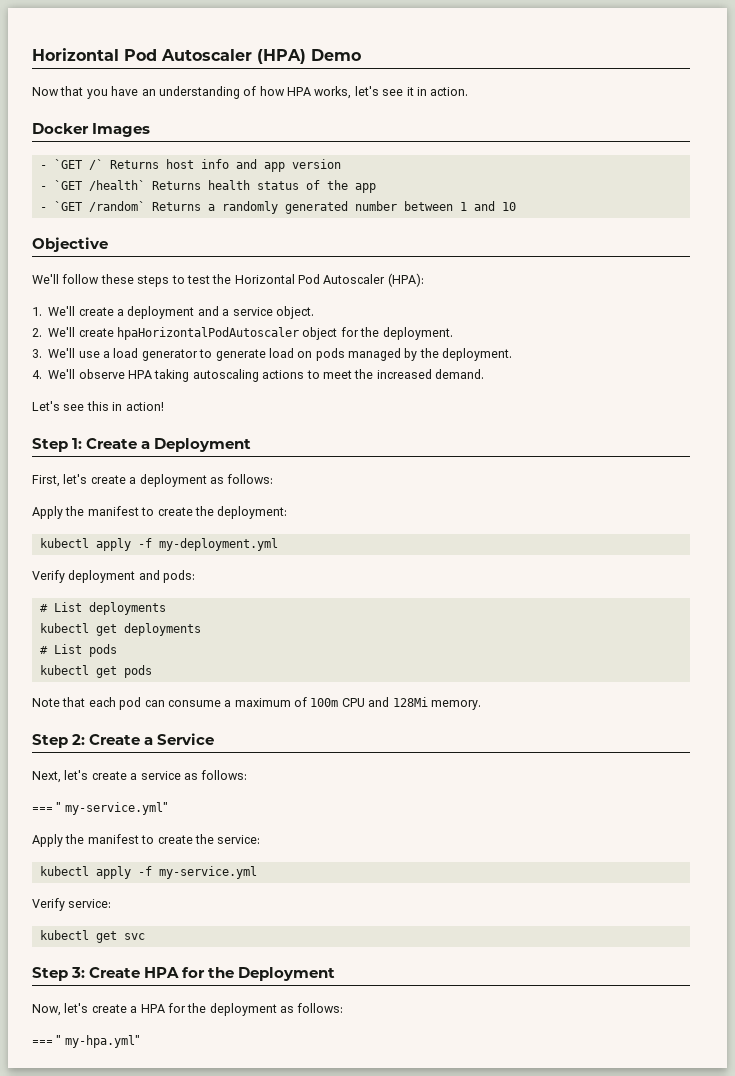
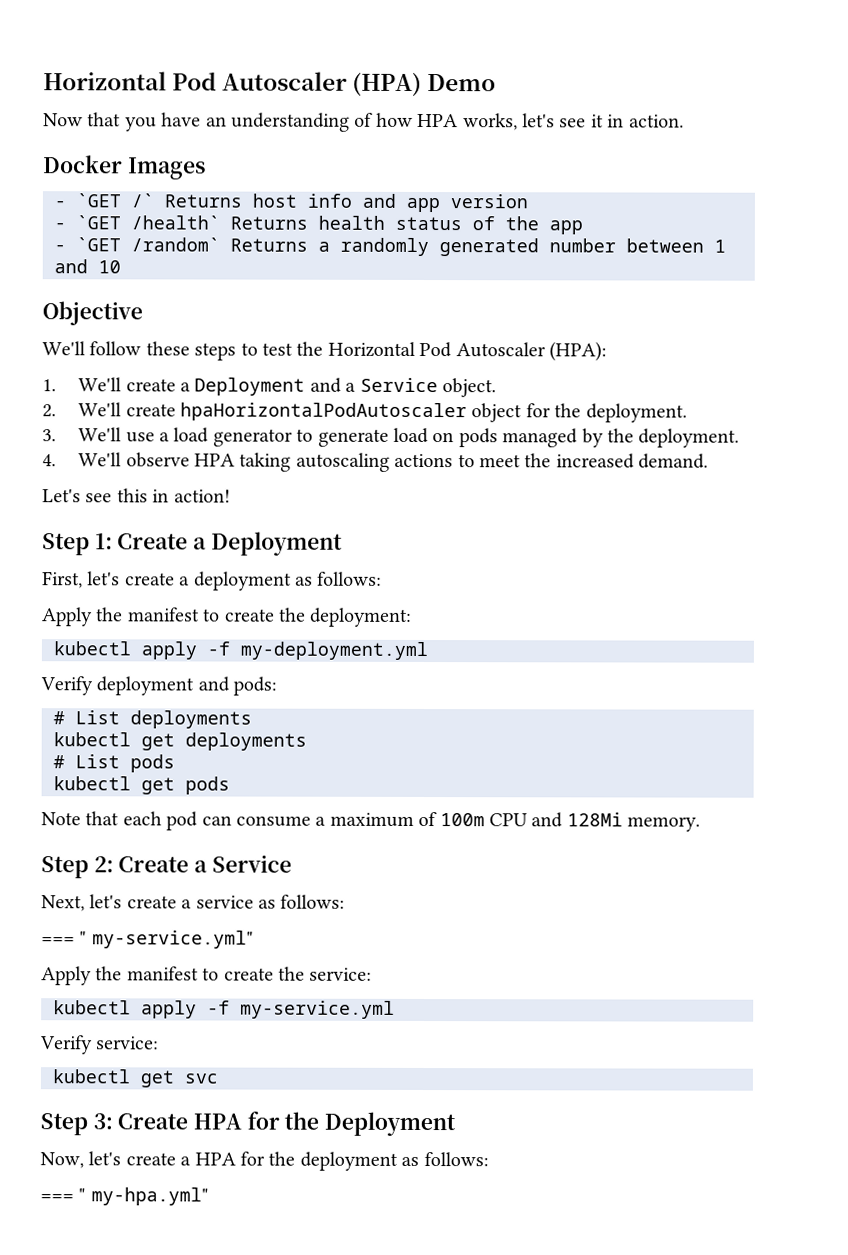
- 1. We'll create a deployment and a service object.
+ 1. We'll create a Deployment and a Service object.

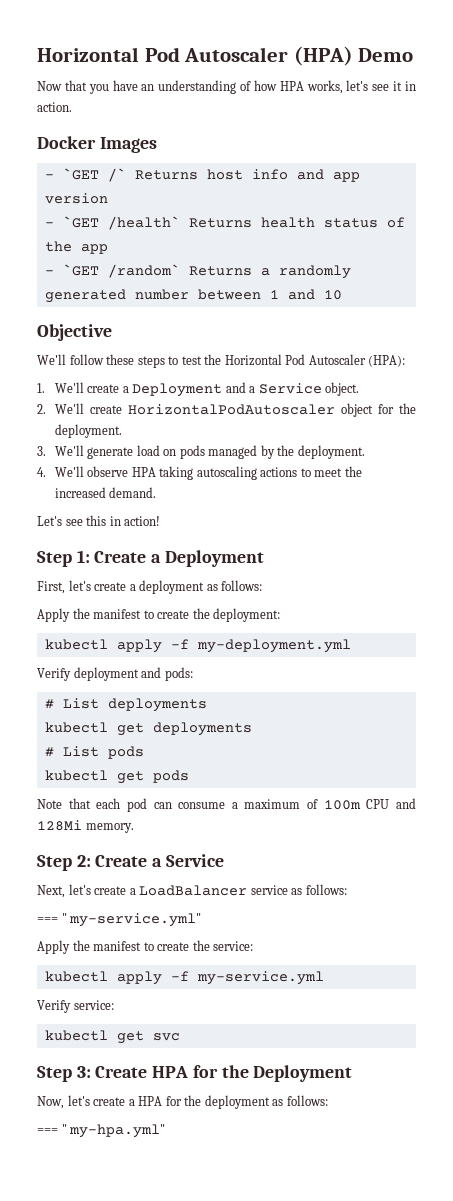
- 2. We'll create hpaHorizontalPodAutoscaler object for the deployment.
+ 2. We'll create HorizontalPodAutoscaler object for the deployment.
- 3. We'll use a load generator to generate load on pods managed by the deployment.
+ 3. We'll generate load on pods managed by the deployment.
- Next, let's create a service as follows:
+ Next, let's create a LoadBalancer service as follows:

